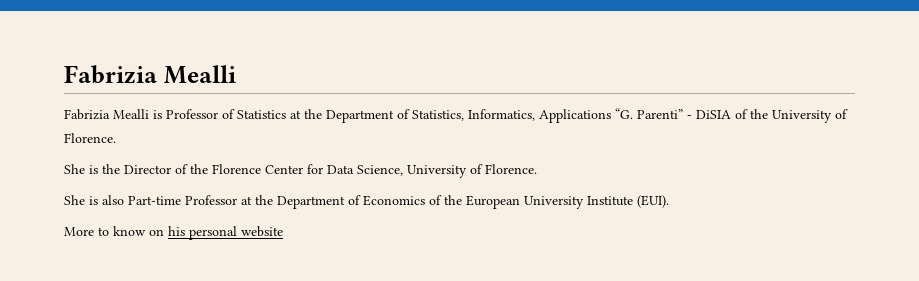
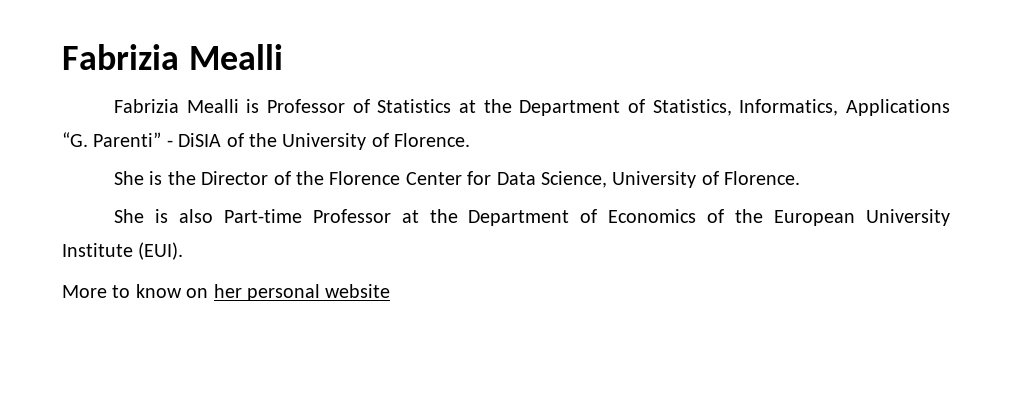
- More to know on his personal website
+ More to know on her personal website

